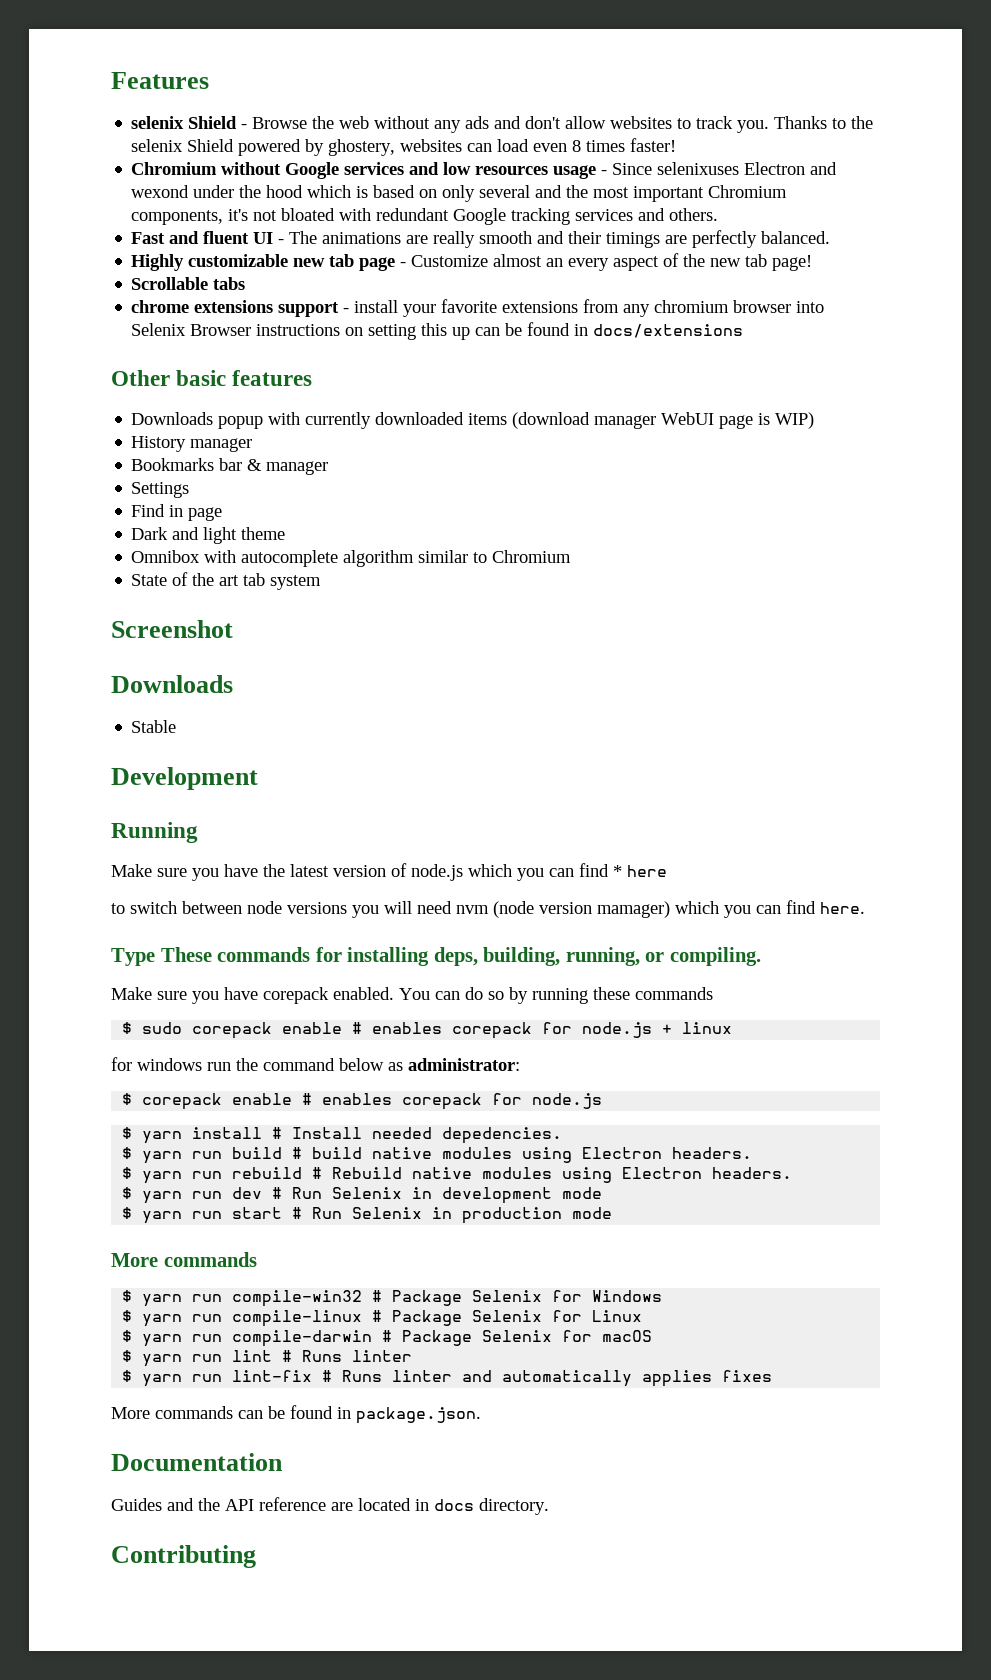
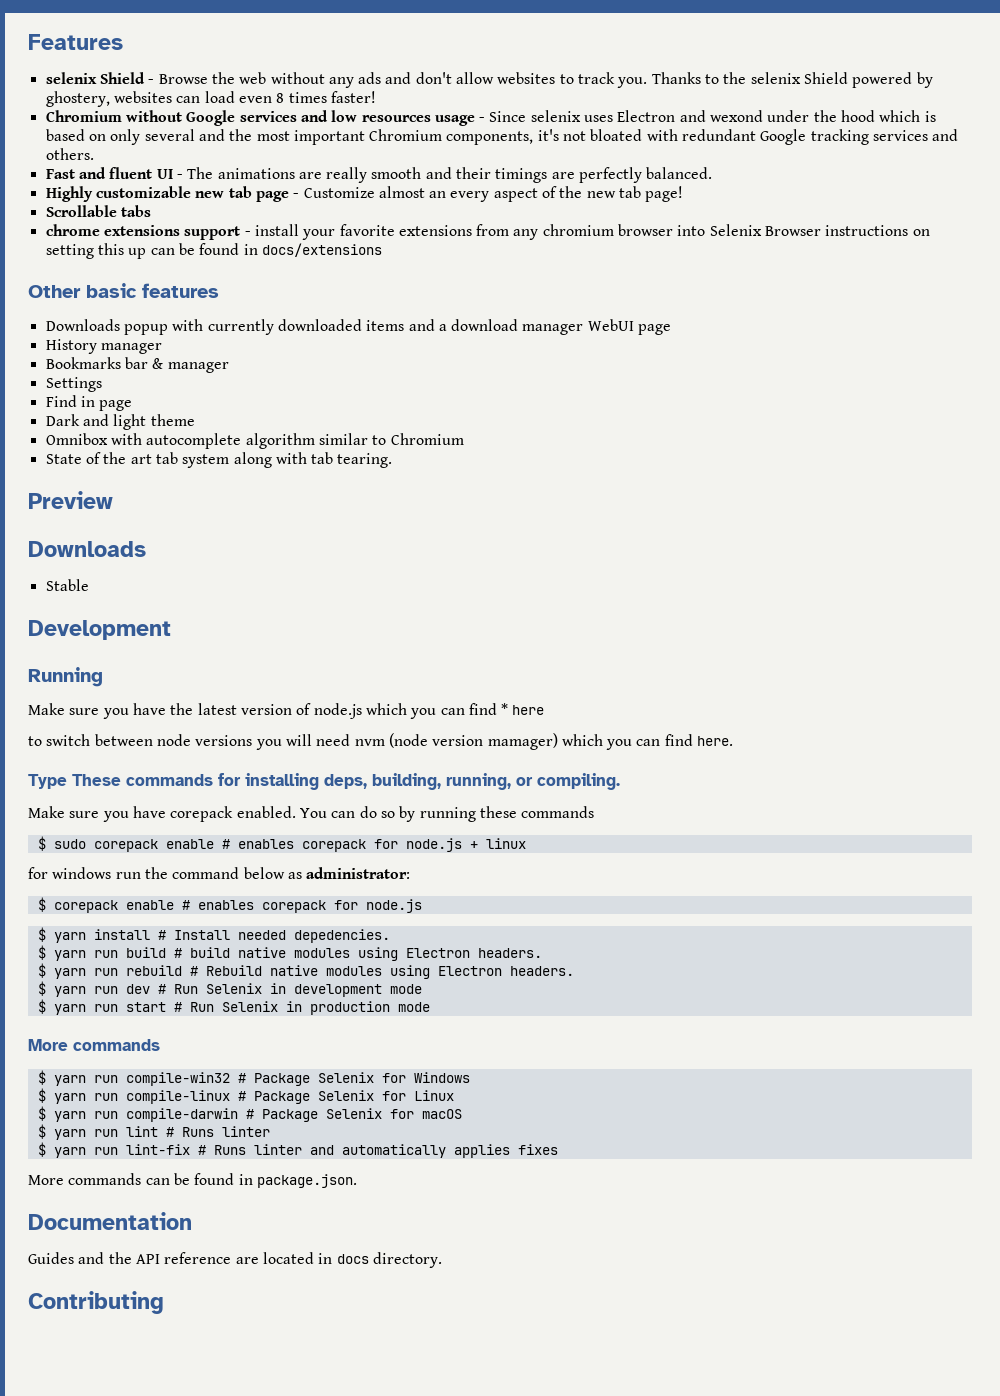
- Chromium without Google services and low resources usage - Since selenixuses Electron and wexond under the hood which is based on only several and the most important Chromium components, it's not bloated with redundant Google tracking services and others.
+ Chromium without Google services and low resources usage - Since selenix uses Electron and wexond under the hood which is based on only several and the most important Chromium components, it's not bloated with redundant Google tracking services and others.
- Downloads popup with currently downloaded items (download manager WebUI page is WIP)
+ Downloads popup with currently downloaded items and a download manager WebUI page
- State of the art tab system
- Screenshot
+ State of the art tab system along with tab tearing.
+ Preview

